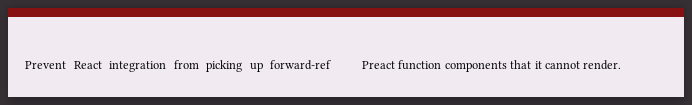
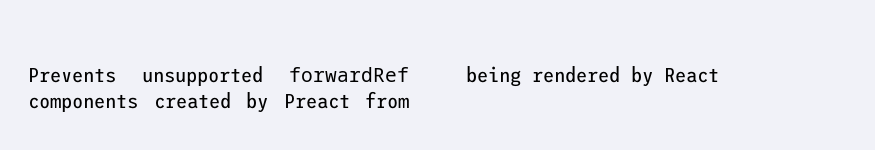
- Prevent React integration from picking up forward-ref Preact function components that it cannot render.
+ Prevents unsupported forwardRef components created by Preact from being rendered by React

